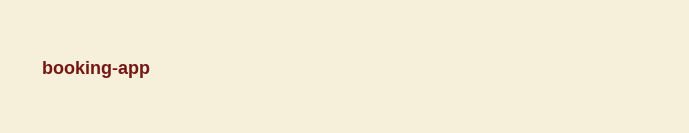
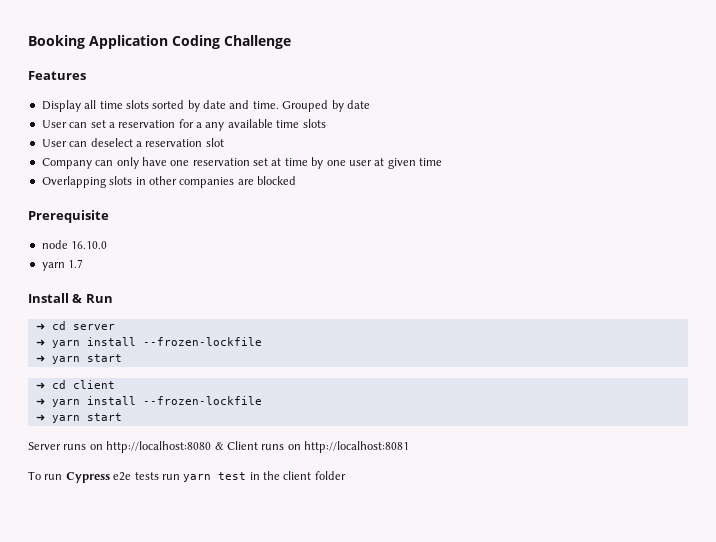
- booking-app
+ Booking Application Coding Challenge
+ Features
+ Display all time slots sorted by date and time. Grouped by date
+ User can set a reservation for a any available time slots
+ User can deselect a reservation slot
+ Company can only have one reservation set at time by one user at given time
+ Overlapping slots in other companies are blocked
+ Prerequisite
+ node 16.10.0
+ yarn 1.7
+ Install & Run
+ ➜ cd server
+ ➜ yarn install --frozen-lockfile
+ ➜ yarn start
+ ➜ cd client
+ ➜ yarn install --frozen-lockfile
+ ➜ yarn start
+ Server runs on http://localhost:8080 & Client runs on http://localhost:8081
+ To run Cypress e2e tests run yarn test in the client folder

